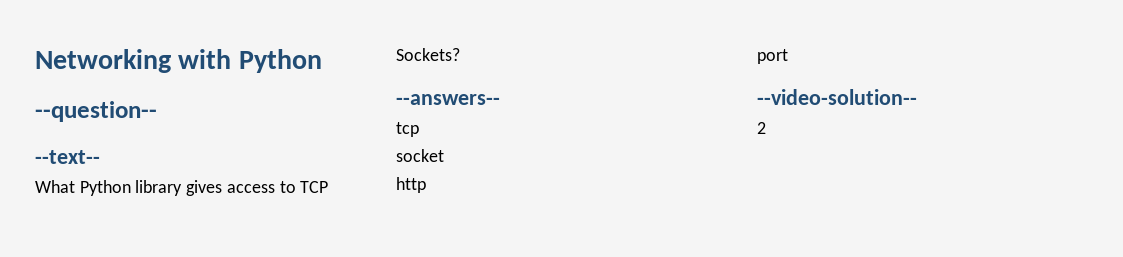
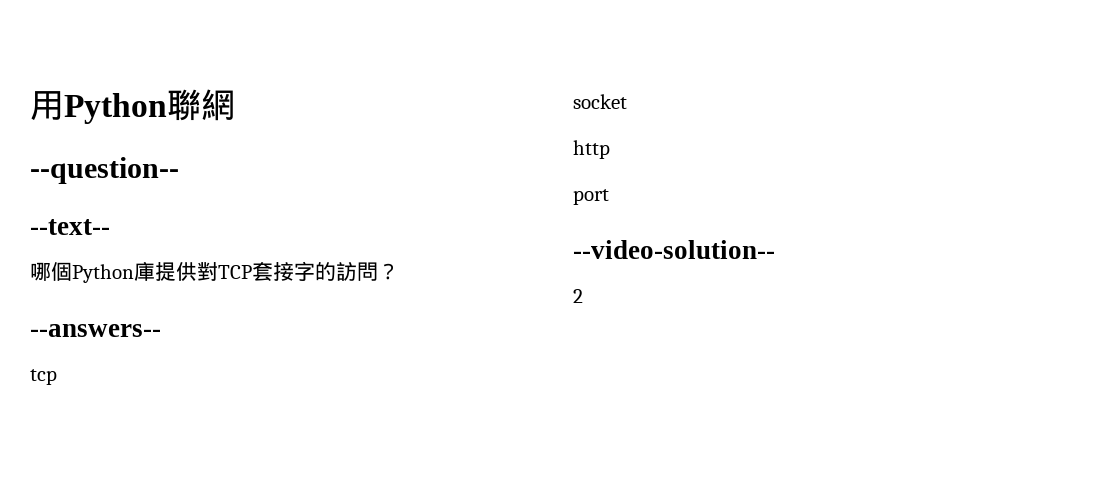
- Networking with Python
+ 用Python聯網
- What Python library gives access to TCP Sockets?
+ 哪個Python庫提供對TCP套接字的訪問？

